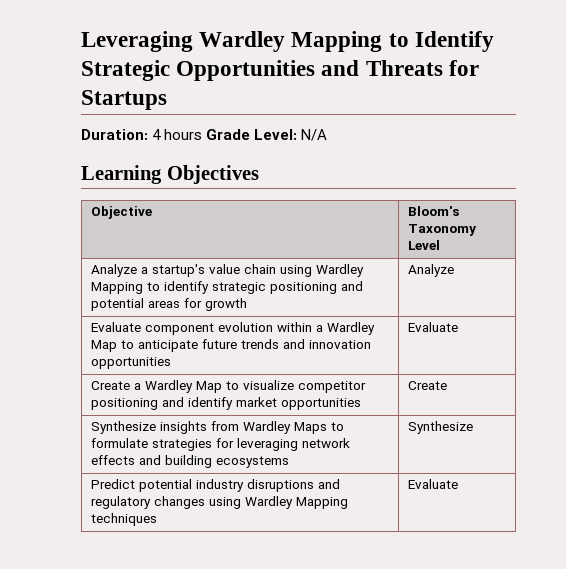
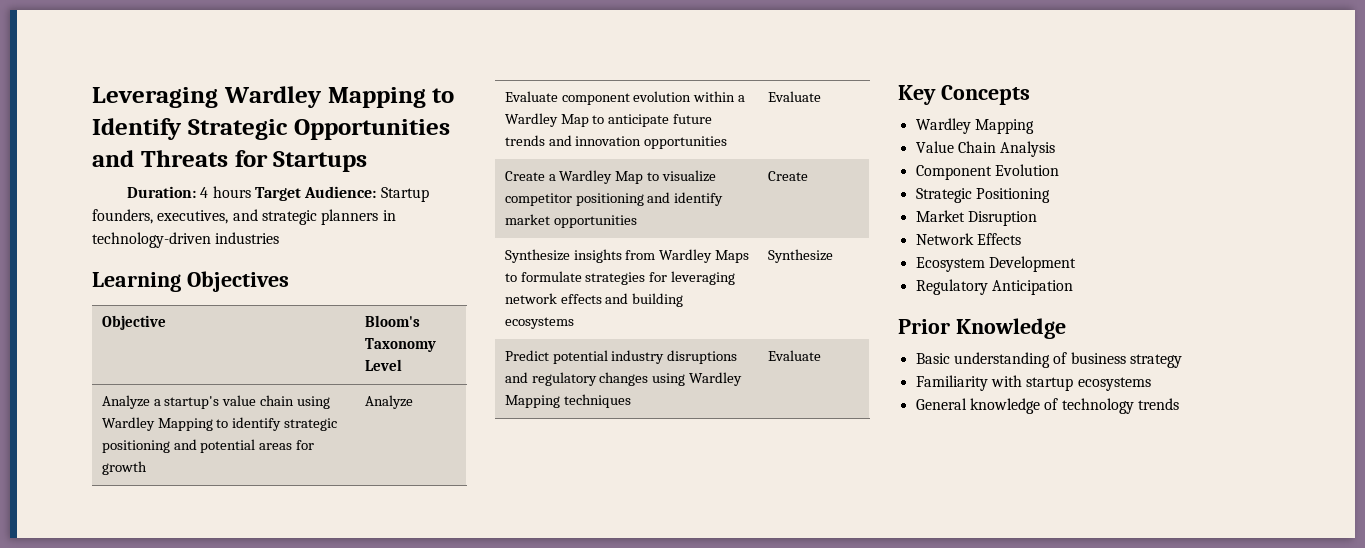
- Duration: 4 hours Grade Level: N/A
+ Duration: 4 hours Target Audience: Startup founders, executives, and strategic planners in technology-driven industries
+ Key Concepts
+ Wardley Mapping
+ Value Chain Analysis
+ Component Evolution
+ Strategic Positioning
+ Market Disruption
+ Network Effects
+ Ecosystem Development
+ Regulatory Anticipation
+ Prior Knowledge
+ Basic understanding of business strategy
+ Familiarity with startup ecosystems
+ General knowledge of technology trends

